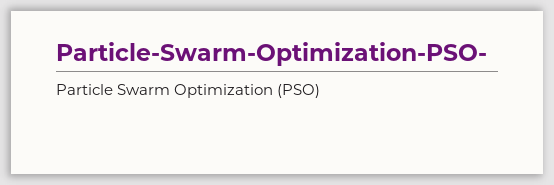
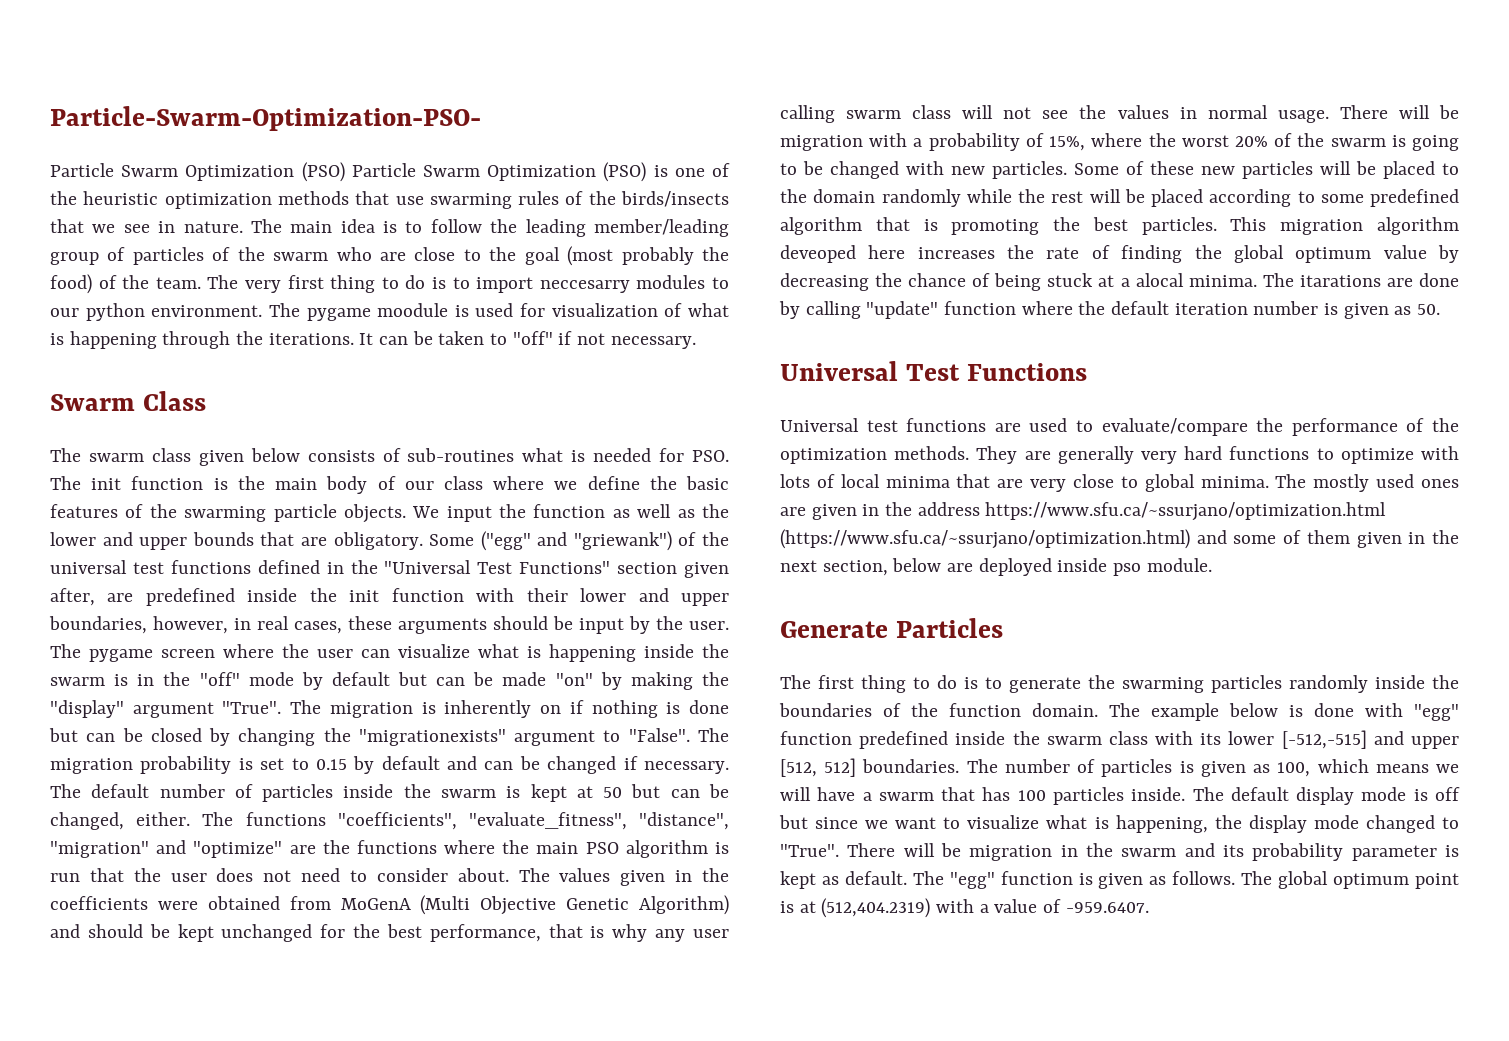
- Particle Swarm Optimization (PSO)
+ Particle Swarm Optimization (PSO) Particle Swarm Optimization (PSO) is one of the heuristic optimization methods that use swarming rules of the birds/insects that we see in nature. The main idea is to follow the leading member/leading group of particles of the swarm who are close to the goal (most probably the food) of the team. The very first thing to do is to import neccesarry modules to our python environment. The pygame moodule is used for visualization of what is happening through the iterations. It can be taken to "off" if not necessary.
+ Swarm Class
+ The swarm class given below consists of sub-routines what is needed for PSO. The init function is the main body of our class where we define the basic features of the swarming particle objects. We input the function as well as the lower and upper bounds that are obligatory. Some ("egg" and "griewank") of the universal test functions defined in the "Universal Test Functions" section given after, are predefined inside the init function with their lower and upper boundaries, however, in real cases, these arguments should be input by the user. The pygame screen where the user can visualize what is happening inside the swarm is in the "off" mode by default but can be made "on" by making the "display" argument "True". The migration is inherently on if nothing is done but can be closed by changing the "migrationexists" argument to "False". The migration probability is set to 0.15 by default and can be changed if necessary. The default number of particles inside the swarm is kept at 50 but can be changed, either. The functions "coefficients", "evaluate_fitness", "distance", "migration" and "optimize" are the functions where the main PSO algorithm is run that the user does not need to consider about. The values given in the coefficients were obtained from MoGenA (Multi Objective Genetic Algorithm) and should be kept unchanged for the best performance, that is why any user calling swarm class will not see the values in normal usage. There will be migration with a probability of 15%, where the worst 20% of the swarm is going to be changed with new particles. Some of these new particles will be placed to the domain randomly while the rest will be placed according to some predefined algorithm that is promoting the best particles. This migration algorithm deveoped here increases the rate of finding the global optimum value by decreasing the chance of being stuck at a alocal minima. The itarations are done by calling "update" function where the default iteration number is given as 50.
+ Universal Test Functions
+ Universal test functions are used to evaluate/compare the performance of the optimization methods. They are generally very hard functions to optimize with lots of local minima that are very close to global minima. The mostly used ones are given in the address https://www.sfu.ca/~ssurjano/optimization.html (https://www.sfu.ca/~ssurjano/optimization.html) and some of them given in the next section, below are deployed inside pso module.
+ Generate Particles
+ The first thing to do is to generate the swarming particles randomly inside the boundaries of the function domain. The example below is done with "egg" function predefined inside the swarm class with its lower [-512,-515] and upper [512, 512] boundaries. The number of particles is given as 100, which means we will have a swarm that has 100 particles inside. The default display mode is off but since we want to visualize what is happening, the display mode changed to "True". There will be migration in the swarm and its probability parameter is kept as default. The "egg" function is given as follows. The global optimum point is at (512,404.2319) with a value of -959.6407.

